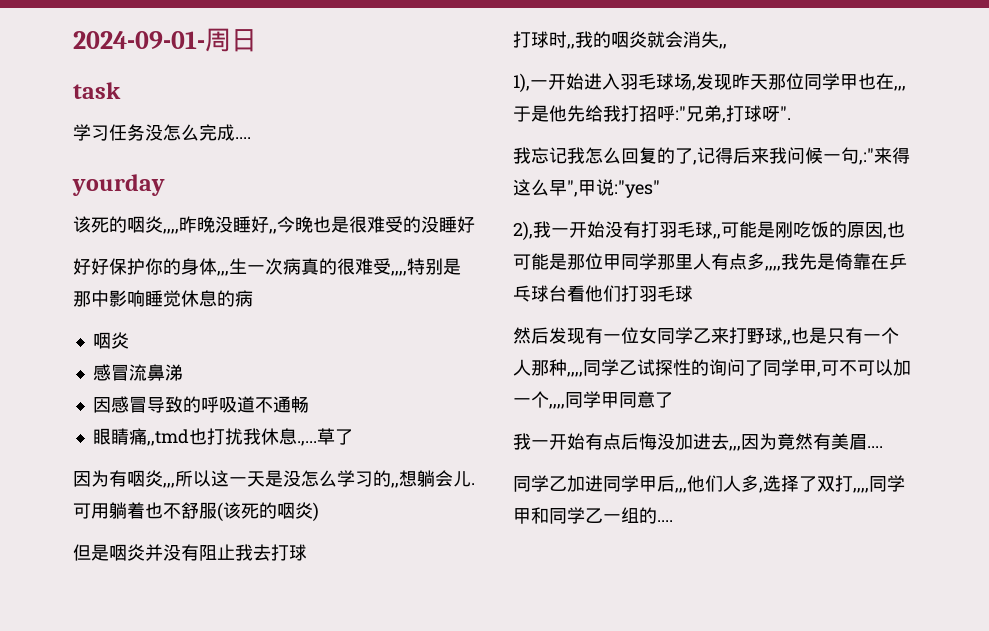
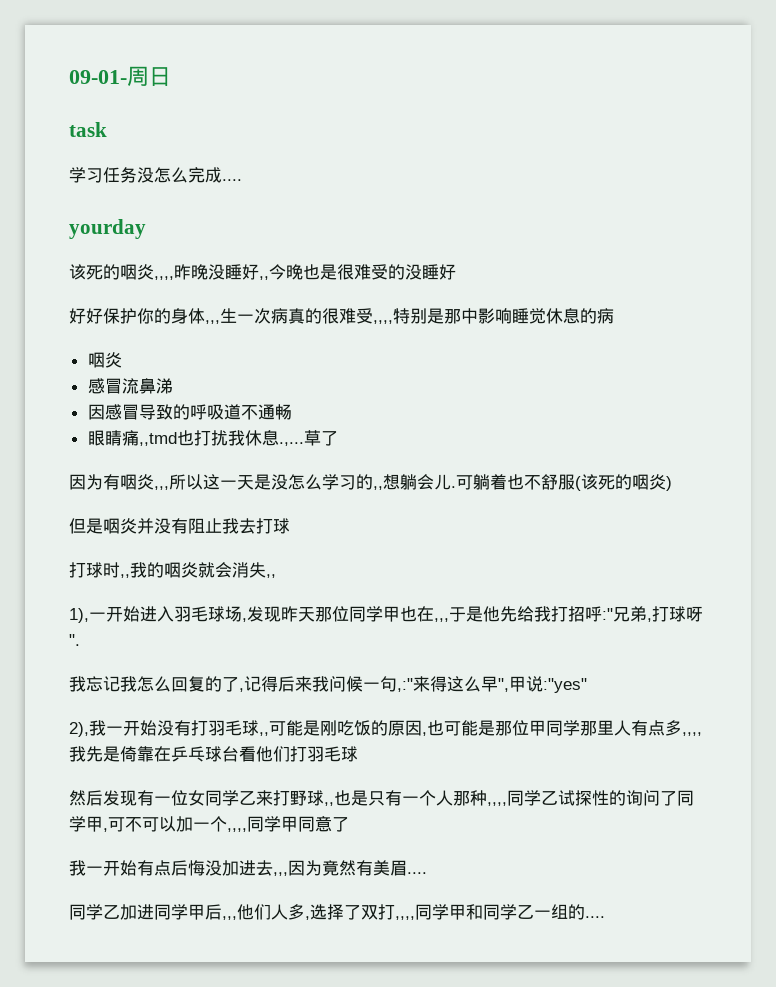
- 2024-09-01-周日
+ 09-01-周日
- 可用躺着也不舒服(该死的咽炎)
+ 可躺着也不舒服(该死的咽炎)

